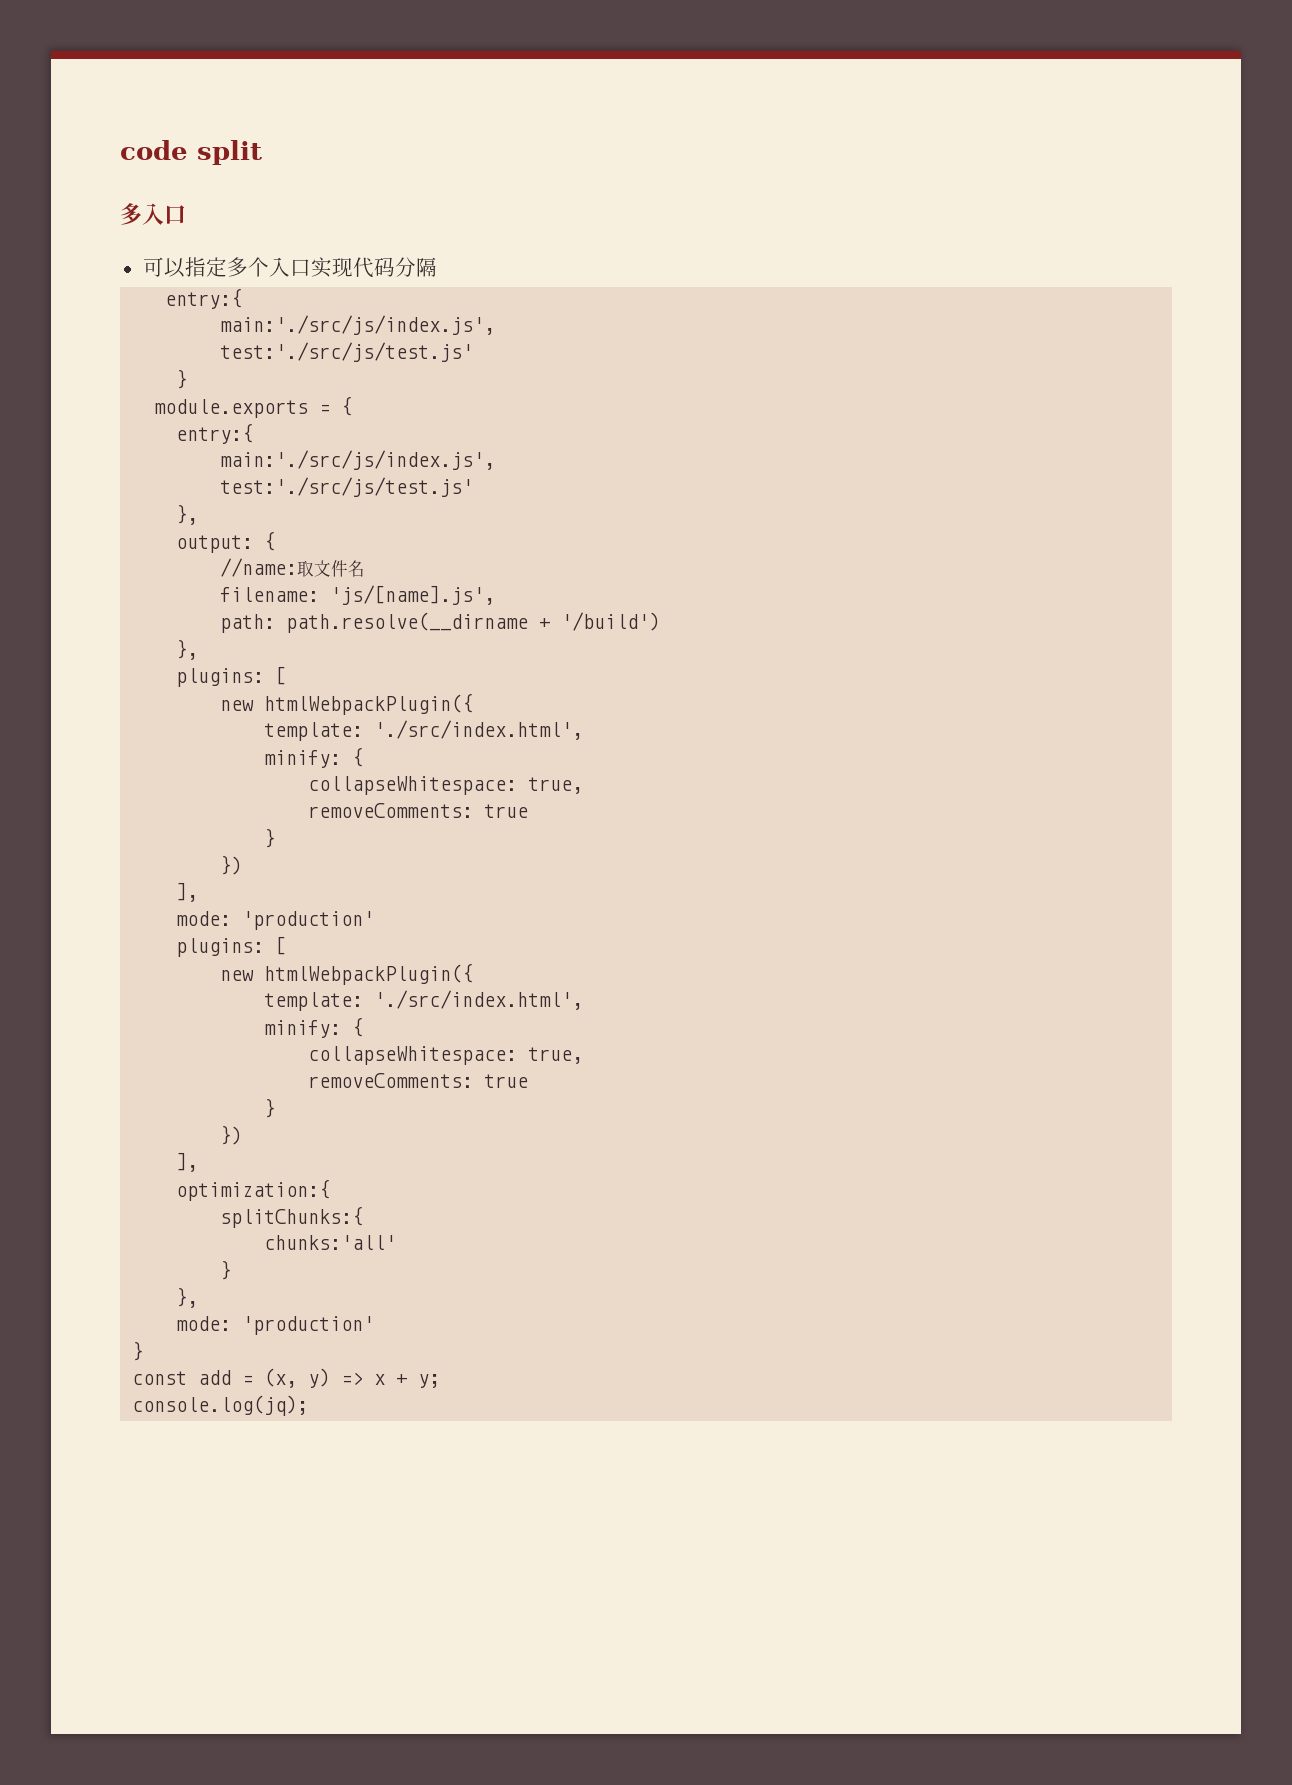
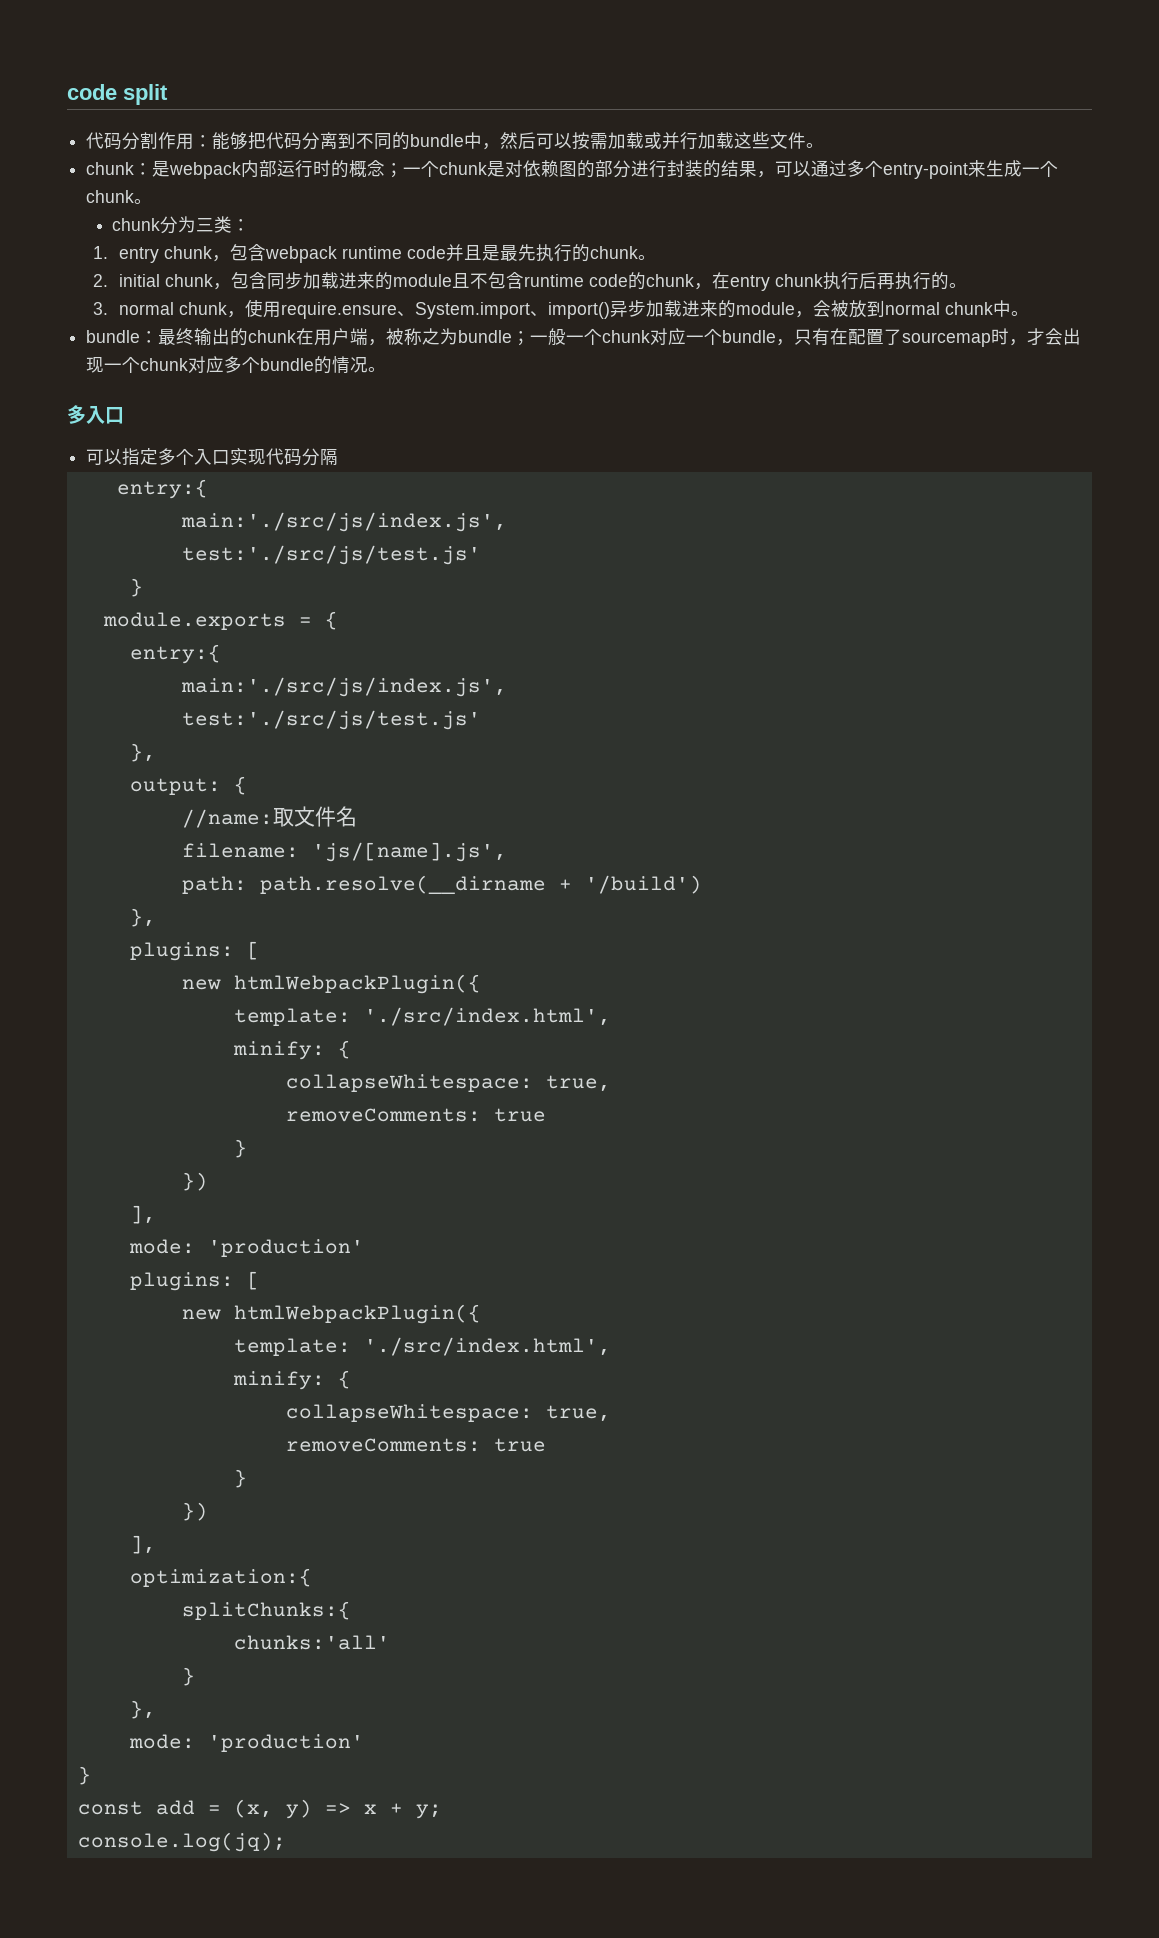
+ 代码分割作用：能够把代码分离到不同的bundle中，然后可以按需加载或并行加载这些文件。
+ chunk：是webpack内部运行时的概念；一个chunk是对依赖图的部分进行封装的结果，可以通过多个entry-point来生成一个chunk。
+ chunk分为三类：
+ 1. entry chunk，包含webpack runtime code并且是最先执行的chunk。
+ 2. initial chunk，包含同步加载进来的module且不包含runtime code的chunk，在entry chunk执行后再执行的。
+ 3. normal chunk，使用require.ensure、System.import、import()异步加载进来的module，会被放到normal chunk中。
+ bundle：最终输出的chunk在用户端，被称之为bundle；一般一个chunk对应一个bundle，只有在配置了sourcemap时，才会出现一个chunk对应多个bundle的情况。

